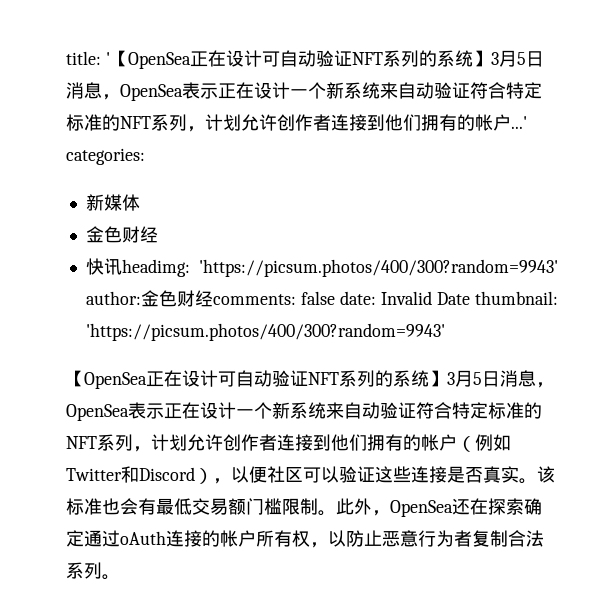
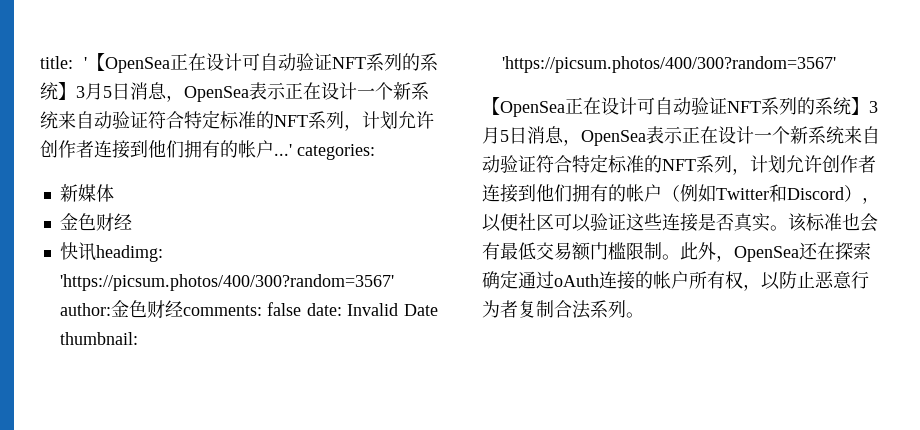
- 快讯headimg: 'https://picsum.photos/400/300?random=9943' author:金色财经comments: false date: Invalid Date thumbnail: 'https://picsum.photos/400/300?random=9943'
+ 快讯headimg: 'https://picsum.photos/400/300?random=3567' author:金色财经comments: false date: Invalid Date thumbnail: 'https://picsum.photos/400/300?random=3567'

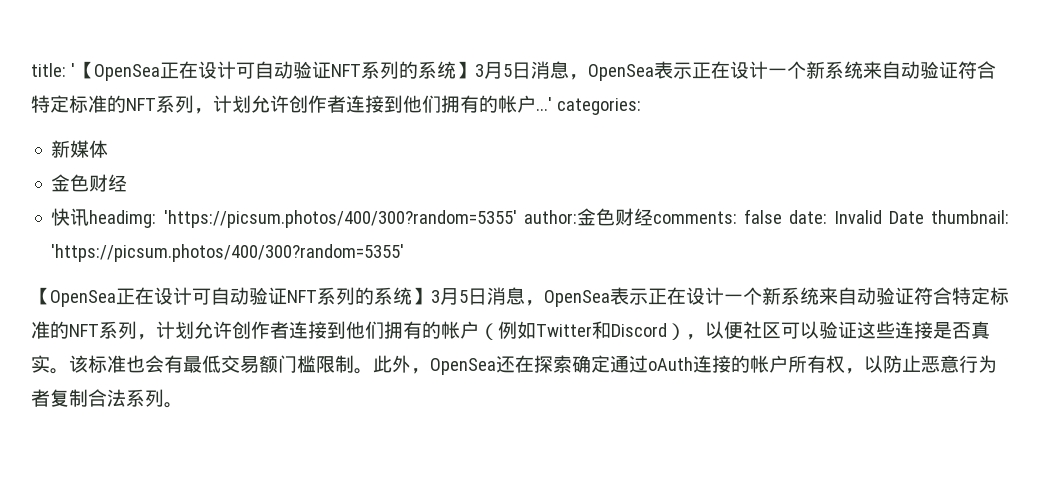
- 快讯headimg: 'https://picsum.photos/400/300?random=3567' author:金色财经comments: false date: Invalid Date thumbnail: 'https://picsum.photos/400/300?random=3567'
+ 快讯headimg: 'https://picsum.photos/400/300?random=5355' author:金色财经comments: false date: Invalid Date thumbnail: 'https://picsum.photos/400/300?random=5355'

